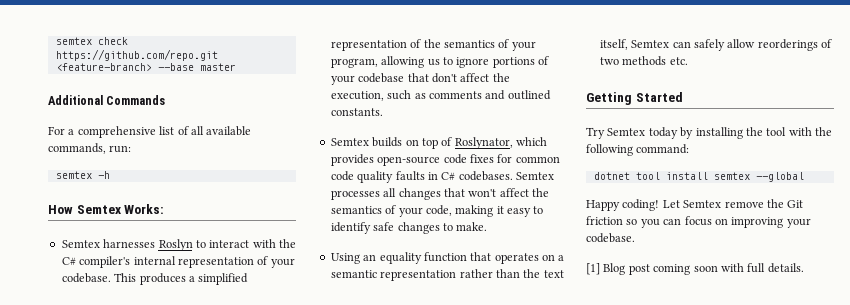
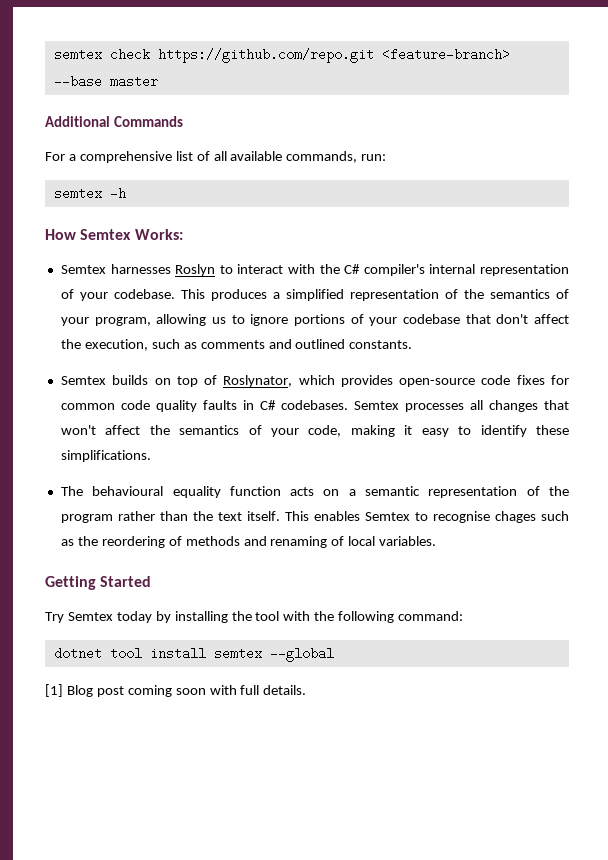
- Semtex processes all changes that won't affect the semantics of your code, making it easy to identify safe changes to make.
- Using an equality function that operates on a semantic representation rather than the text itself, Semtex can safely allow reorderings of two methods etc.
+ Semtex processes all changes that won't affect the semantics of your code, making it easy to identify these simplifications.
+ The behavioural equality function acts on a semantic representation of the program rather than the text itself. This enables Semtex to recognise chages such as the reordering of methods and renaming of local variables.
- Happy coding! Let Semtex remove the Git friction so you can focus on improving your codebase.

